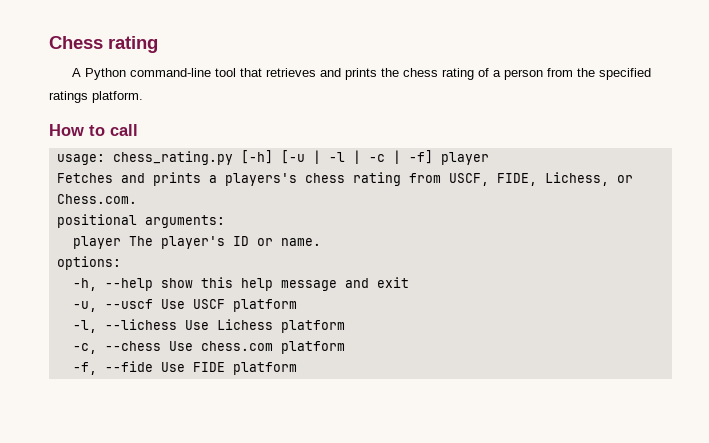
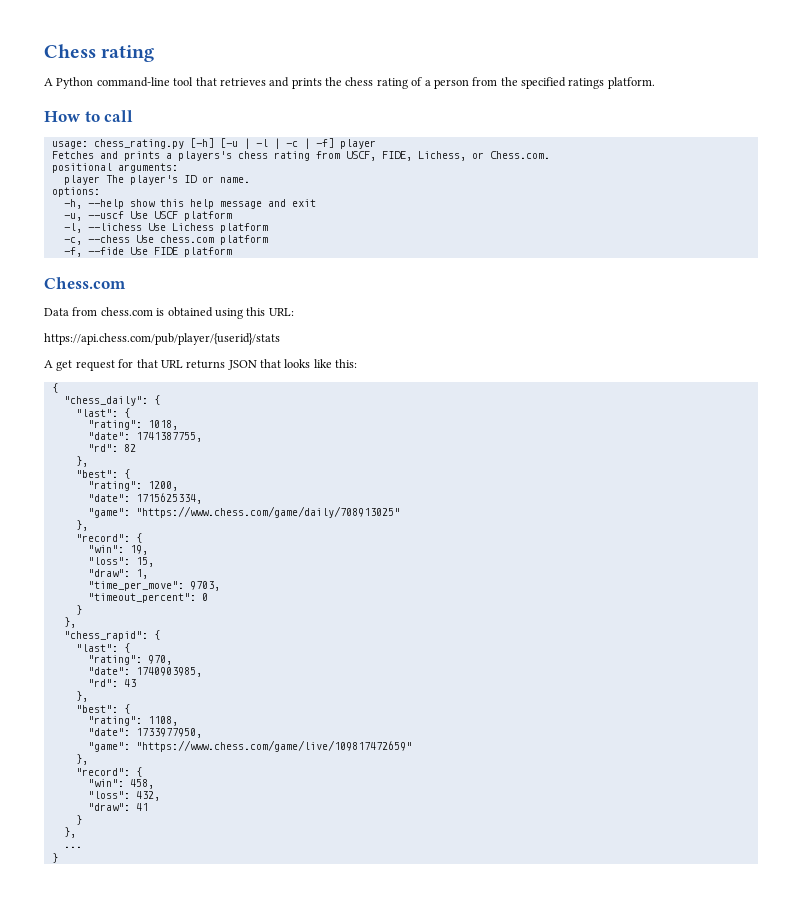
+ Chess.com
+ Data from chess.com is obtained using this URL:
+ https://api.chess.com/pub/player/{userid}/stats
+ A get request for that URL returns JSON that looks like this:
+ {
+ "chess_daily": {
+ "last": {
+ "rating": 1018,
+ "date": 1741387755,
+ "rd": 82
+ },
+ "best": {
+ "rating": 1200,
+ "date": 1715625334,
+ "game": "https://www.chess.com/game/daily/708913025"
+ },
+ "record": {
+ "win": 19,
+ "loss": 15,
+ "draw": 1,
+ "time_per_move": 9703,
+ "timeout_percent": 0
+ }
+ },
+ "chess_rapid": {
+ "last": {
+ "rating": 970,
+ "date": 1740903985,
+ "rd": 43
+ },
+ "best": {
+ "rating": 1108,
+ "date": 1733977950,
+ "game": "https://www.chess.com/game/live/109817472659"
+ },
+ "record": {
+ "win": 458,
+ "loss": 432,
+ "draw": 41
+ }
+ },
+ ...
+ }

